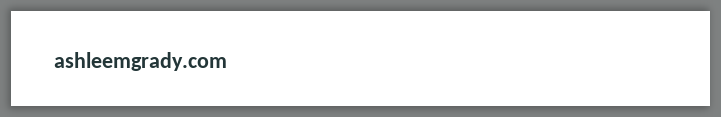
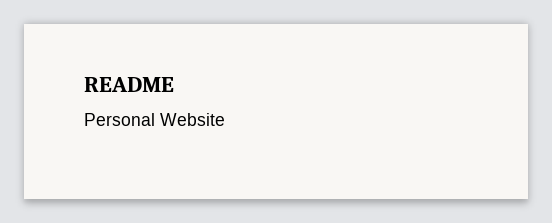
- ashleemgrady.com
+ README
+ Personal Website

